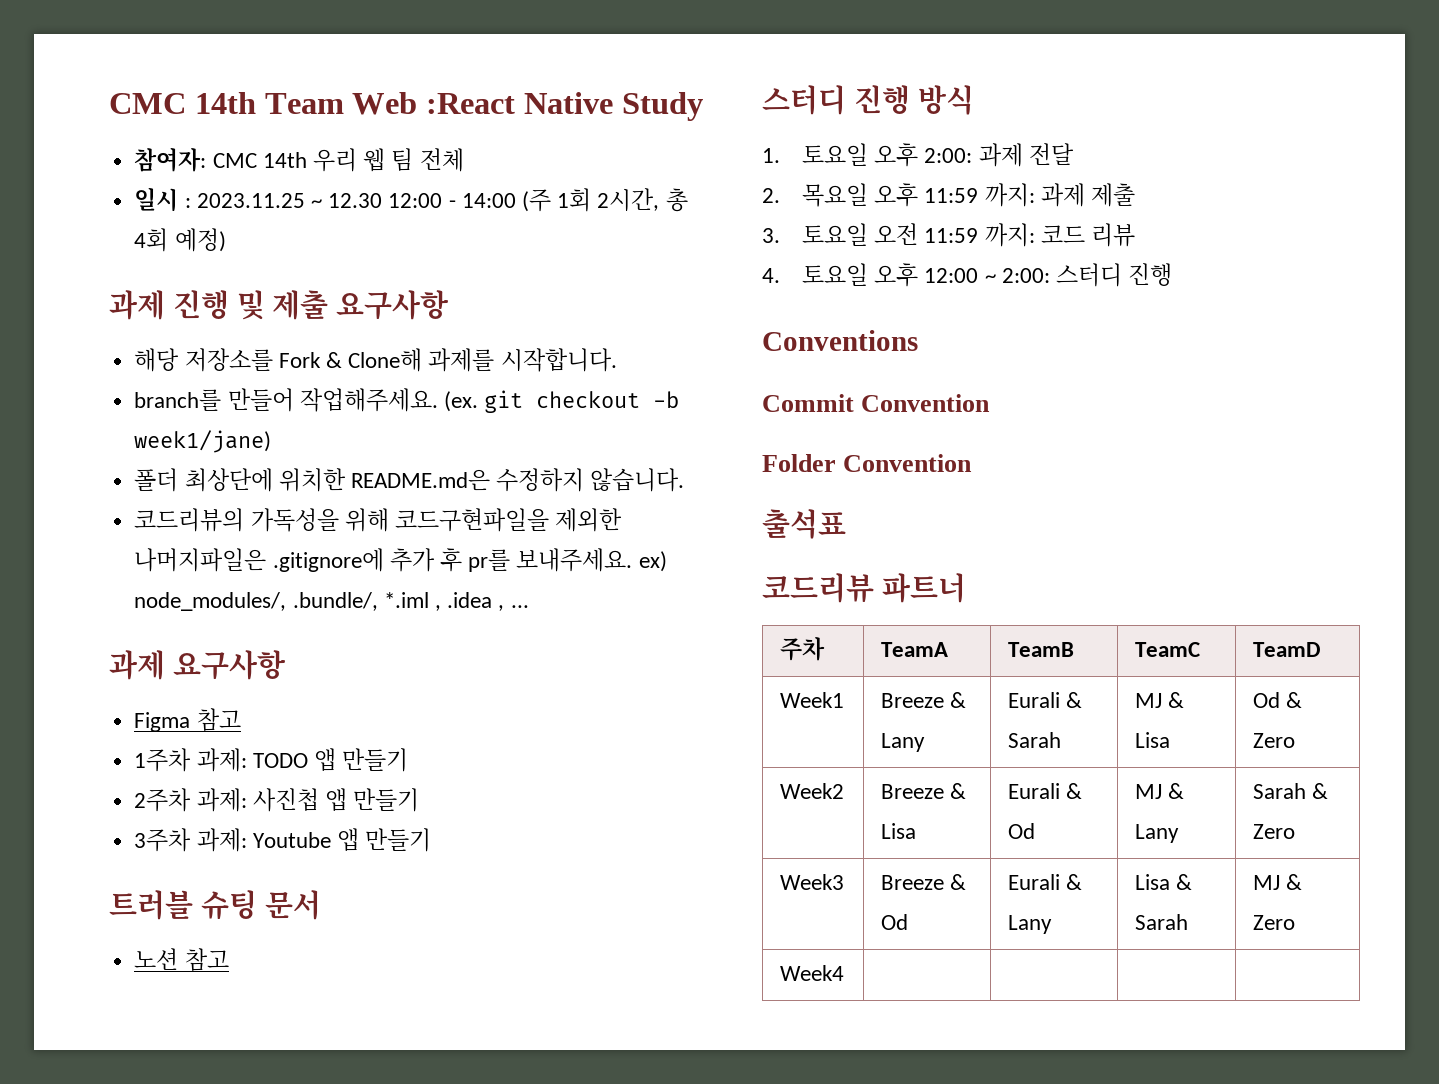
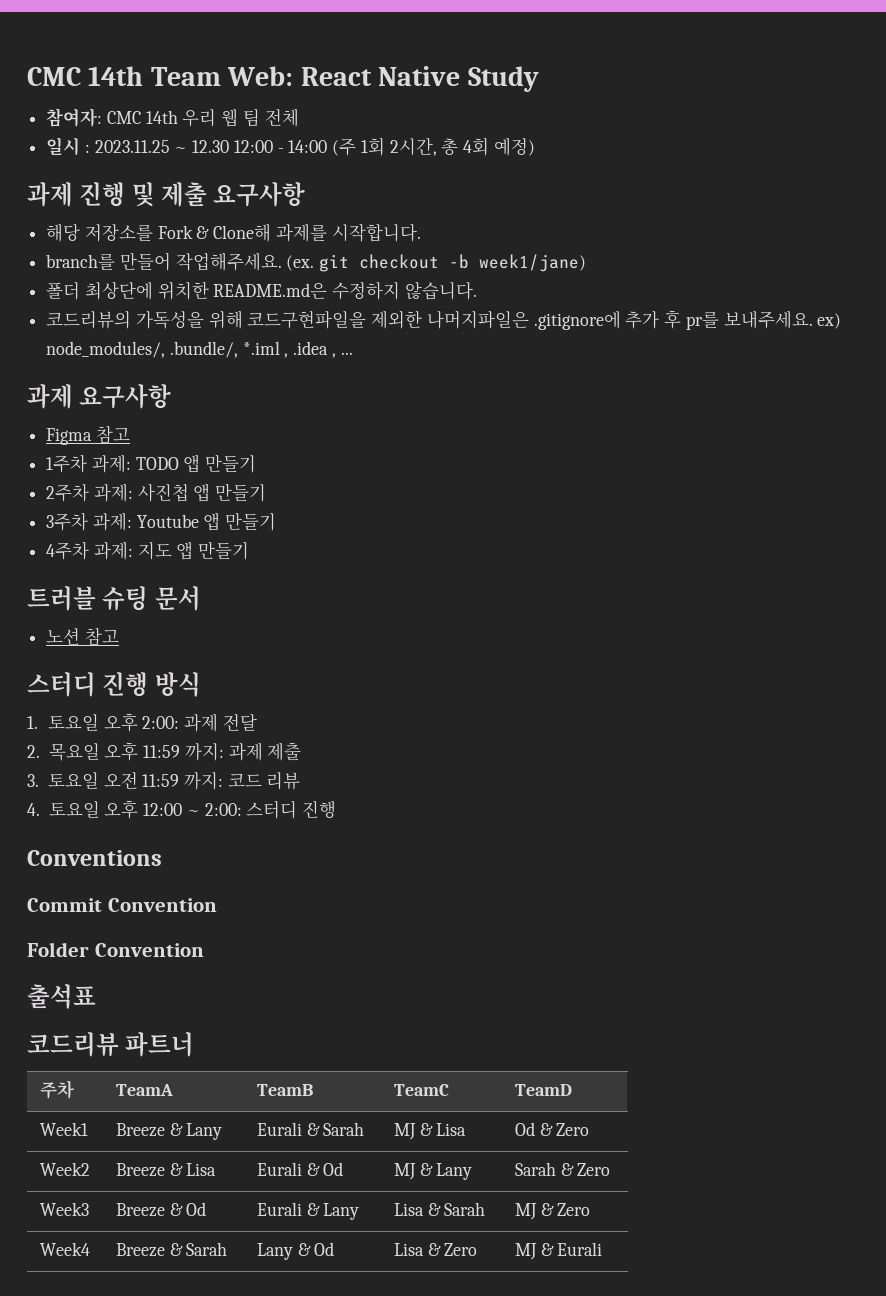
- CMC 14th Team Web :React Native Study
+ CMC 14th Team Web: React Native Study
+ 4주차 과제: 지도 앱 만들기
- Week4 | | | |
+ Week4 | Breeze & Sarah | Lany & Od | Lisa & Zero | MJ & Eurali

